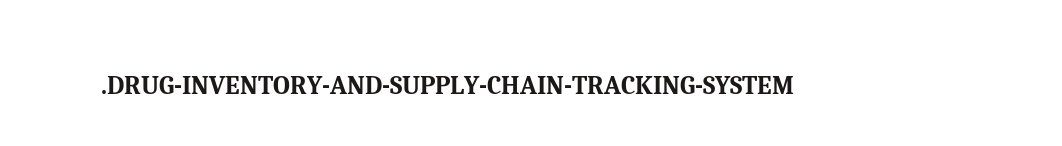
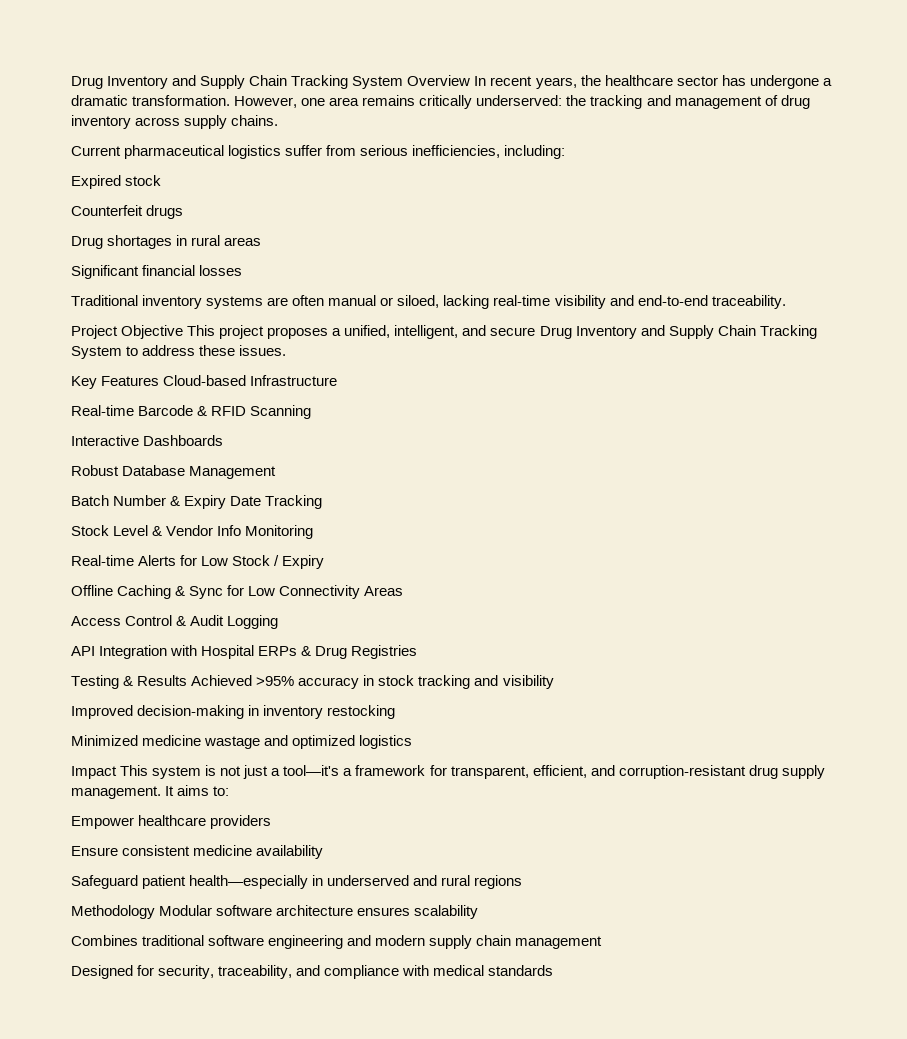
- .DRUG-INVENTORY-AND-SUPPLY-CHAIN-TRACKING-SYSTEM
+ Drug Inventory and Supply Chain Tracking System Overview In recent years, the healthcare sector has undergone a dramatic transformation. However, one area remains critically underserved: the tracking and management of drug inventory across supply chains.
+ Current pharmaceutical logistics suffer from serious inefficiencies, including:
+ Expired stock
+ Counterfeit drugs
+ Drug shortages in rural areas
+ Significant financial losses
+ Traditional inventory systems are often manual or siloed, lacking real-time visibility and end-to-end traceability.
+ Project Objective This project proposes a unified, intelligent, and secure Drug Inventory and Supply Chain Tracking System to address these issues.
+ Key Features Cloud-based Infrastructure
+ Real-time Barcode & RFID Scanning
+ Interactive Dashboards
+ Robust Database Management
+ Batch Number & Expiry Date Tracking
+ Stock Level & Vendor Info Monitoring
+ Real-time Alerts for Low Stock / Expiry
+ Offline Caching & Sync for Low Connectivity Areas
+ Access Control & Audit Logging
+ API Integration with Hospital ERPs & Drug Registries
+ Testing & Results Achieved >95% accuracy in stock tracking and visibility
+ Improved decision-making in inventory restocking
+ Minimized medicine wastage and optimized logistics
+ Impact This system is not just a tool—it's a framework for transparent, efficient, and corruption-resistant drug supply management. It aims to:
+ Empower healthcare providers
+ Ensure consistent medicine availability
+ Safeguard patient health—especially in underserved and rural regions
+ Methodology Modular software architecture ensures scalability
+ Combines traditional software engineering and modern supply chain management
+ Designed for security, traceability, and compliance with medical standards

